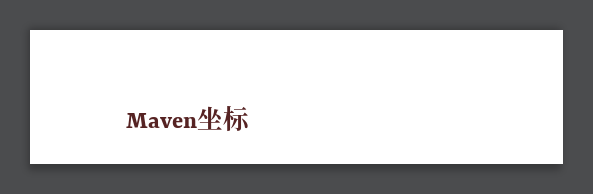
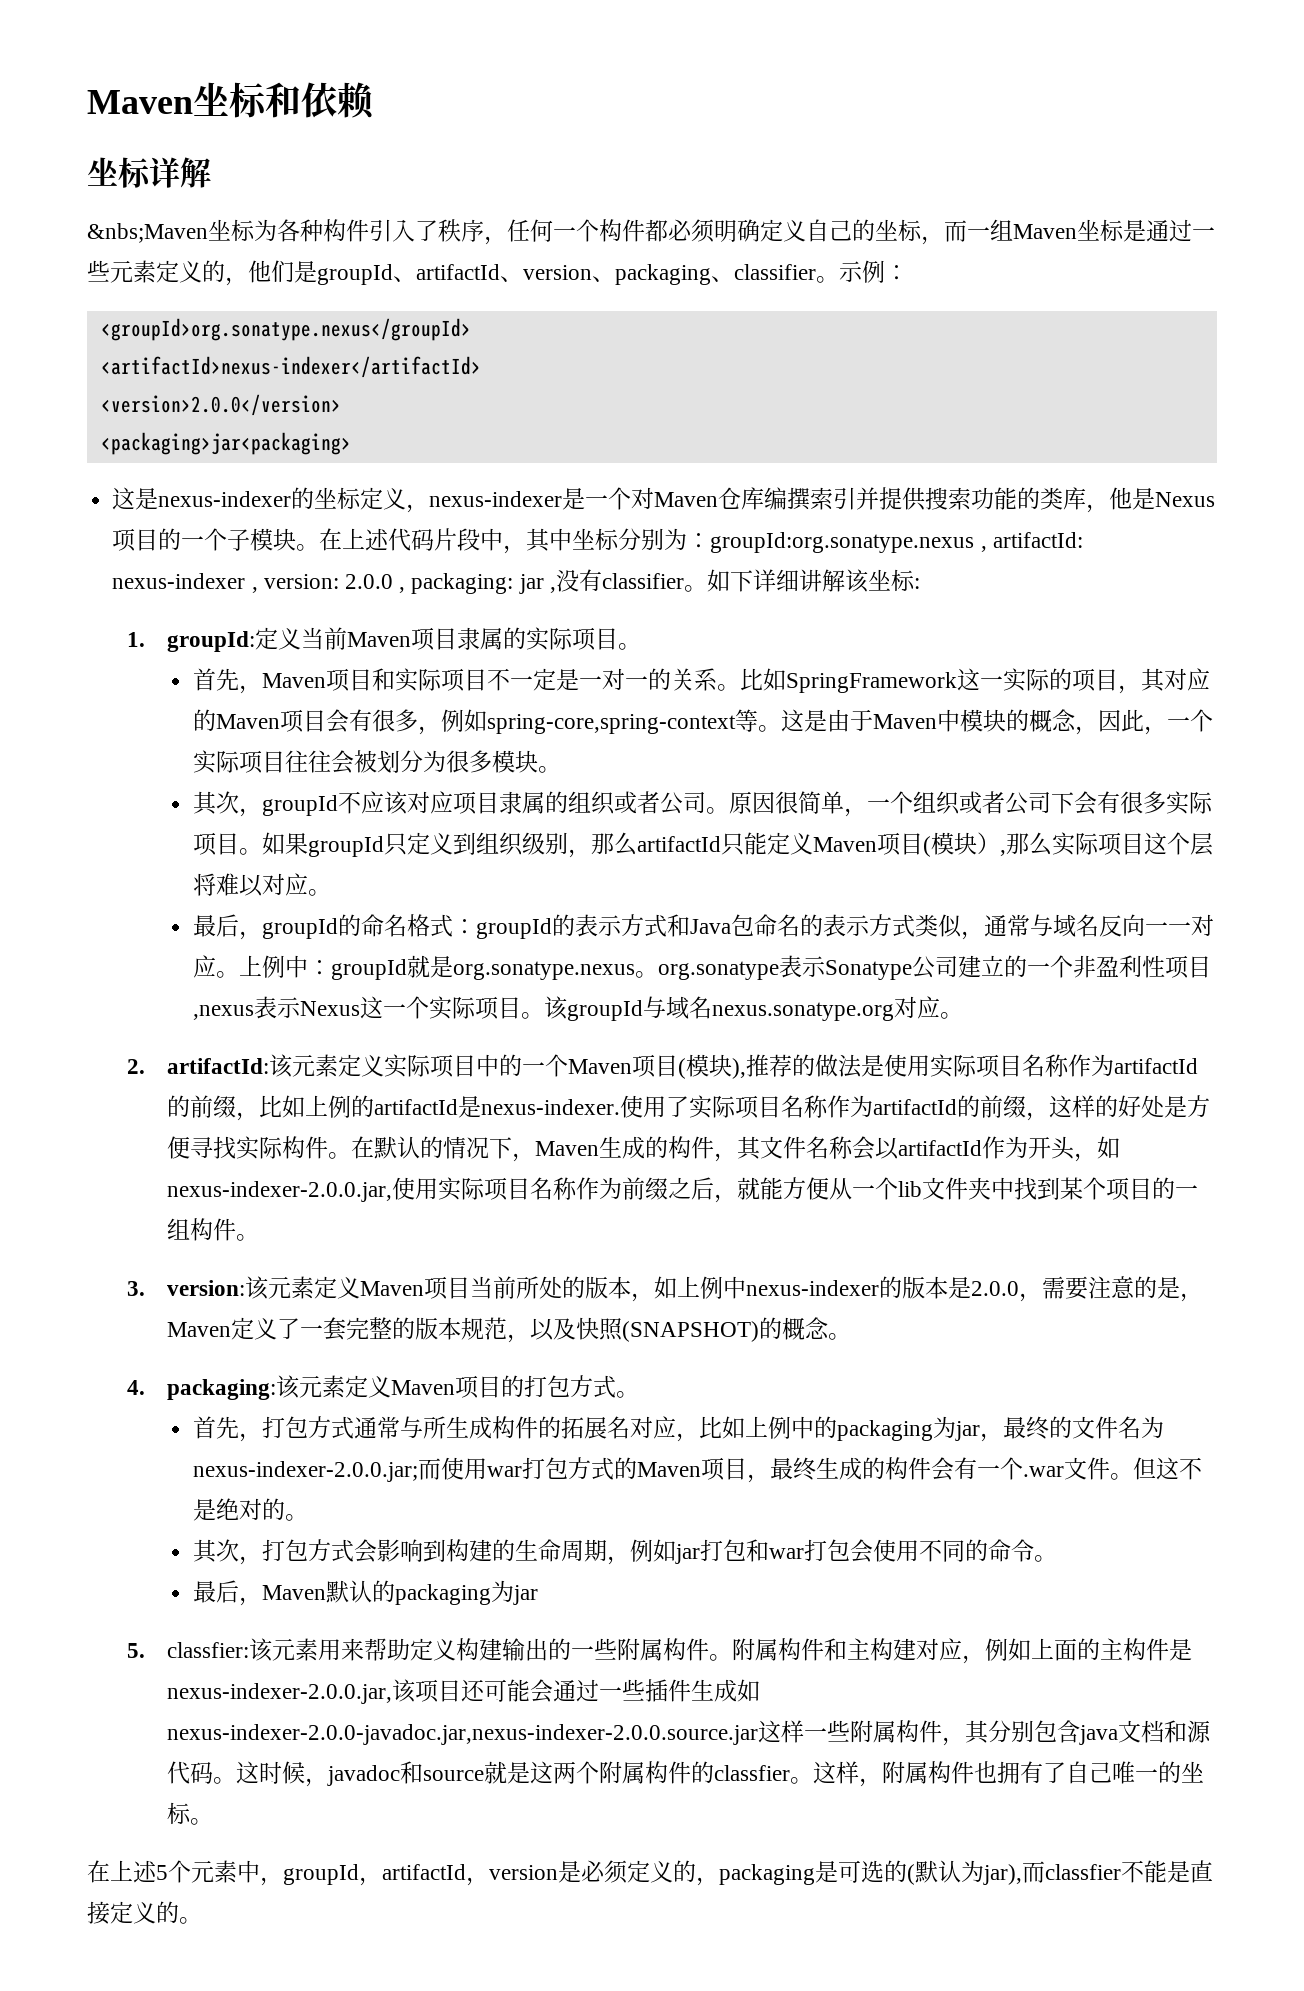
- Maven坐标
+ Maven坐标和依赖
+ 坐标详解
+ &nbs;Maven坐标为各种构件引入了秩序，任何一个构件都必须明确定义自己的坐标，而一组Maven坐标是通过一些元素定义的，他们是groupId、artifactId、version、packaging、classifier。示例：
+ <groupId>org.sonatype.nexus</groupId>
+ <artifactId>nexus-indexer</artifactId>
+ <version>2.0.0</version>
+ <packaging>jar<packaging>
+ 这是nexus-indexer的坐标定义，nexus-indexer是一个对Maven仓库编撰索引并提供搜索功能的类库，他是Nexus项目的一个子模块。在上述代码片段中，其中坐标分别为：groupId:org.sonatype.nexus , artifactId: nexus-indexer , version: 2.0.0 , packaging: jar ,没有classifier。如下详细讲解该坐标:
+ 1. groupId:定义当前Maven项目隶属的实际项目。
+ 首先，Maven项目和实际项目不一定是一对一的关系。比如SpringFramework这一实际的项目，其对应的Maven项目会有很多，例如spring-core,spring-context等。这是由于Maven中模块的概念，因此，一个实际项目往往会被划分为很多模块。
+ 其次，groupId不应该对应项目隶属的组织或者公司。原因很简单，一个组织或者公司下会有很多实际项目。如果groupId只定义到组织级别，那么artifactId只能定义Maven项目(模块）,那么实际项目这个层将难以对应。
+ 最后，groupId的命名格式：groupId的表示方式和Java包命名的表示方式类似，通常与域名反向一一对应。上例中：groupId就是org.sonatype.nexus。org.sonatype表示Sonatype公司建立的一个非盈利性项目,nexus表示Nexus这一个实际项目。该groupId与域名nexus.sonatype.org对应。
+ 2. artifactId:该元素定义实际项目中的一个Maven项目(模块),推荐的做法是使用实际项目名称作为artifactId的前缀，比如上例的artifactId是nexus-indexer.使用了实际项目名称作为artifactId的前缀，这样的好处是方便寻找实际构件。在默认的情况下，Maven生成的构件，其文件名称会以artifactId作为开头，如nexus-indexer-2.0.0.jar,使用实际项目名称作为前缀之后，就能方便从一个lib文件夹中找到某个项目的一组构件。
+ 3. version:该元素定义Maven项目当前所处的版本，如上例中nexus-indexer的版本是2.0.0，需要注意的是，Maven定义了一套完整的版本规范，以及快照(SNAPSHOT)的概念。
+ 4. packaging:该元素定义Maven项目的打包方式。
+ 首先，打包方式通常与所生成构件的拓展名对应，比如上例中的packaging为jar，最终的文件名为nexus-indexer-2.0.0.jar;而使用war打包方式的Maven项目，最终生成的构件会有一个.war文件。但这不是绝对的。
+ 其次，打包方式会影响到构建的生命周期，例如jar打包和war打包会使用不同的命令。
+ 最后，Maven默认的packaging为jar
+ 5. classfier:该元素用来帮助定义构建输出的一些附属构件。附属构件和主构建对应，例如上面的主构件是nexus-indexer-2.0.0.jar,该项目还可能会通过一些插件生成如nexus-indexer-2.0.0-javadoc.jar,nexus-indexer-2.0.0.source.jar这样一些附属构件，其分别包含java文档和源代码。这时候，javadoc和source就是这两个附属构件的classfier。这样，附属构件也拥有了自己唯一的坐标。
+ 在上述5个元素中，groupId，artifactId，version是必须定义的，packaging是可选的(默认为jar),而classfier不能是直接定义的。

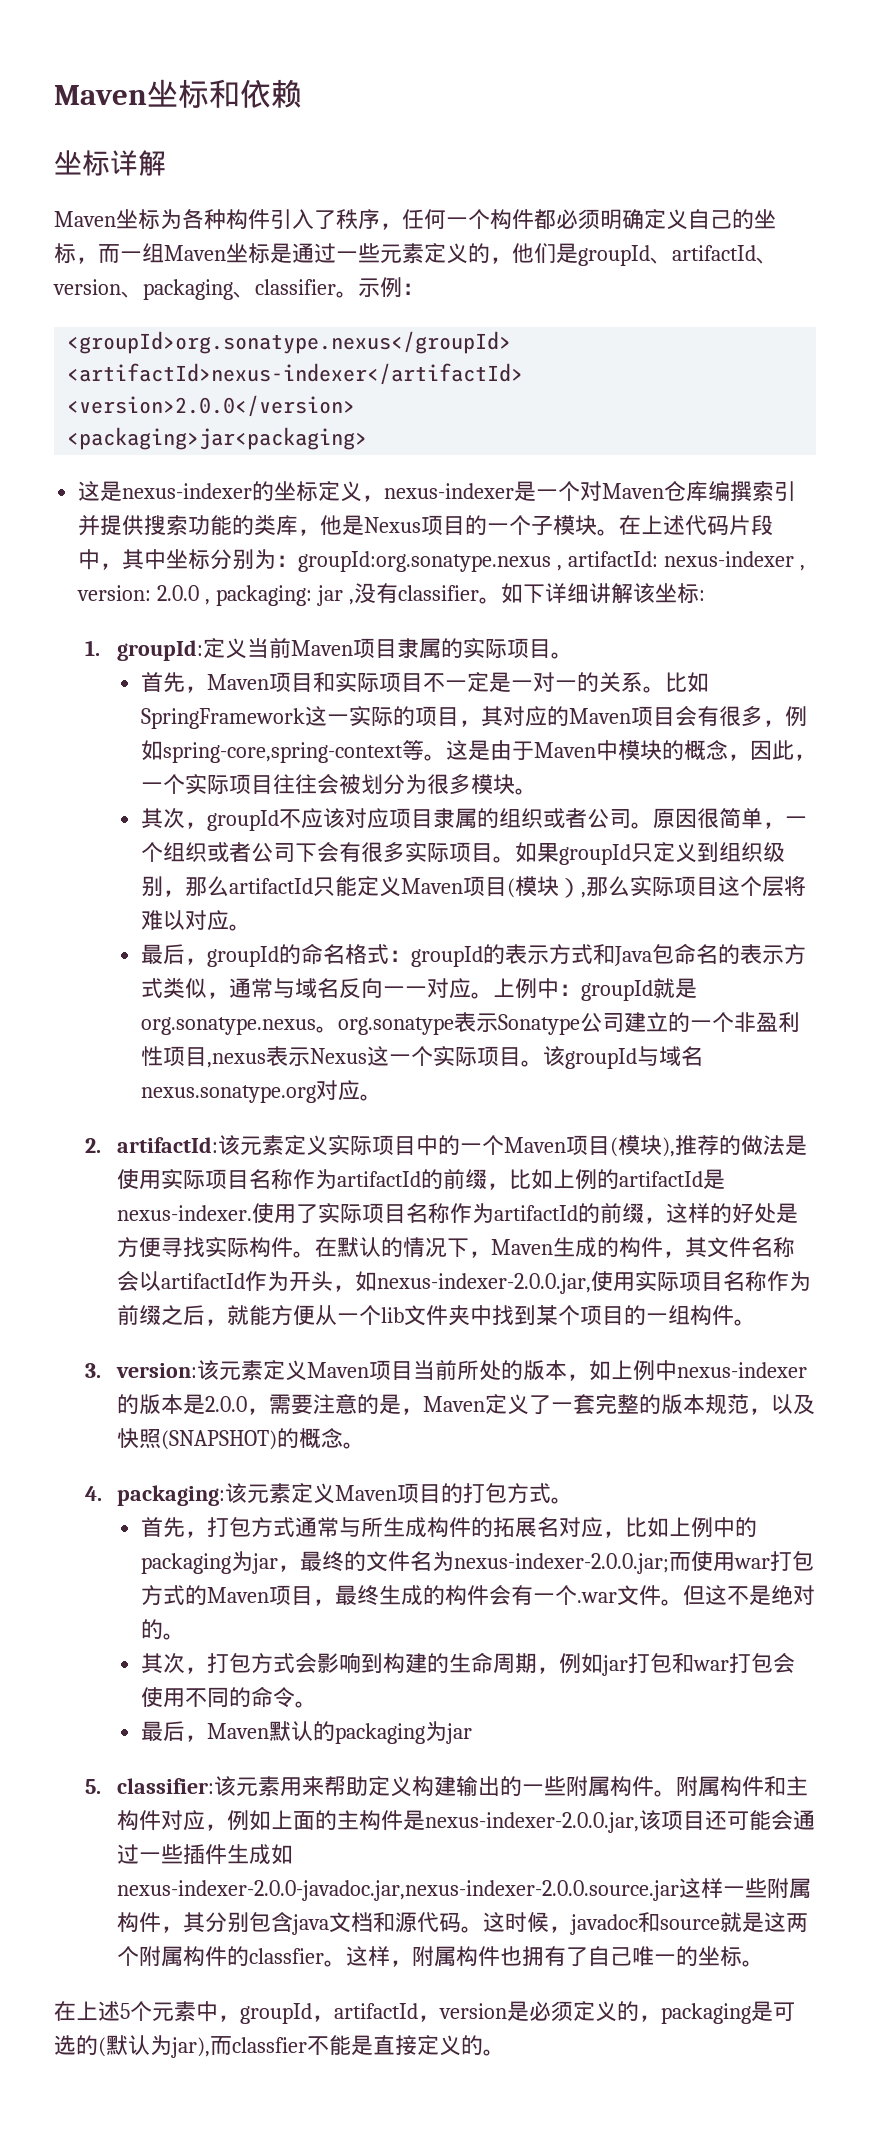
- &nbs;Maven坐标为各种构件引入了秩序，任何一个构件都必须明确定义自己的坐标，而一组Maven坐标是通过一些元素定义的，他们是groupId、artifactId、version、packaging、classifier。
+ Maven坐标为各种构件引入了秩序，任何一个构件都必须明确定义自己的坐标，而一组Maven坐标是通过一些元素定义的，他们是groupId、artifactId、version、packaging、classifier。
- 5. classfier:该元素用来帮助定义构建输出的一些附属构件。
+ 5. classifier:该元素用来帮助定义构建输出的一些附属构件。
- 附属构件和主构建对应，例如上面的主构件是nexus-indexer-2.0.0.jar,该项目还可能会通过一些插件生成如nexus-indexer-2.0.0-javadoc.jar,nexus-indexer-2.0.0.source.jar这样一些附属构件，其分别包含java文档和源代码。
+ 附属构件和主构件对应，例如上面的主构件是nexus-indexer-2.0.0.jar,该项目还可能会通过一些插件生成如nexus-indexer-2.0.0-javadoc.jar,nexus-indexer-2.0.0.source.jar这样一些附属构件，其分别包含java文档和源代码。

